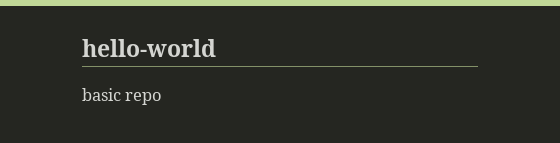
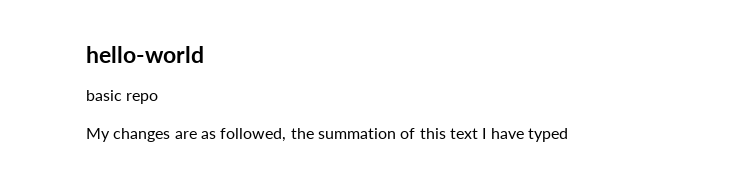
+ My changes are as followed, the summation of this text I have typed

